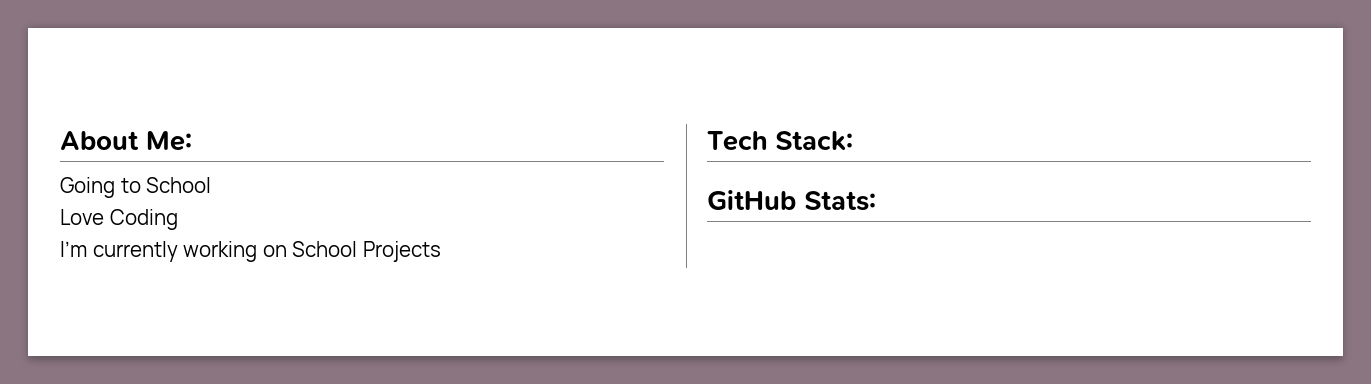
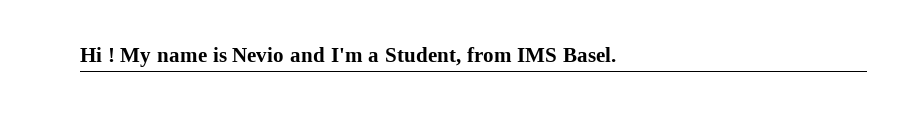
- About Me:
- Going to School
- Love Coding
- I’m currently working on School Projects
- Tech Stack:
- GitHub Stats:
+ Hi ! My name is Nevio and I'm a Student, from IMS Basel.

